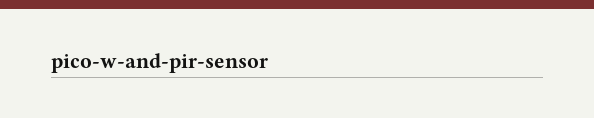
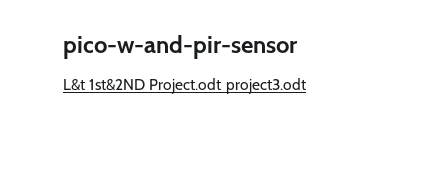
+ L&t 1st&2ND Project.odt project3.odt

